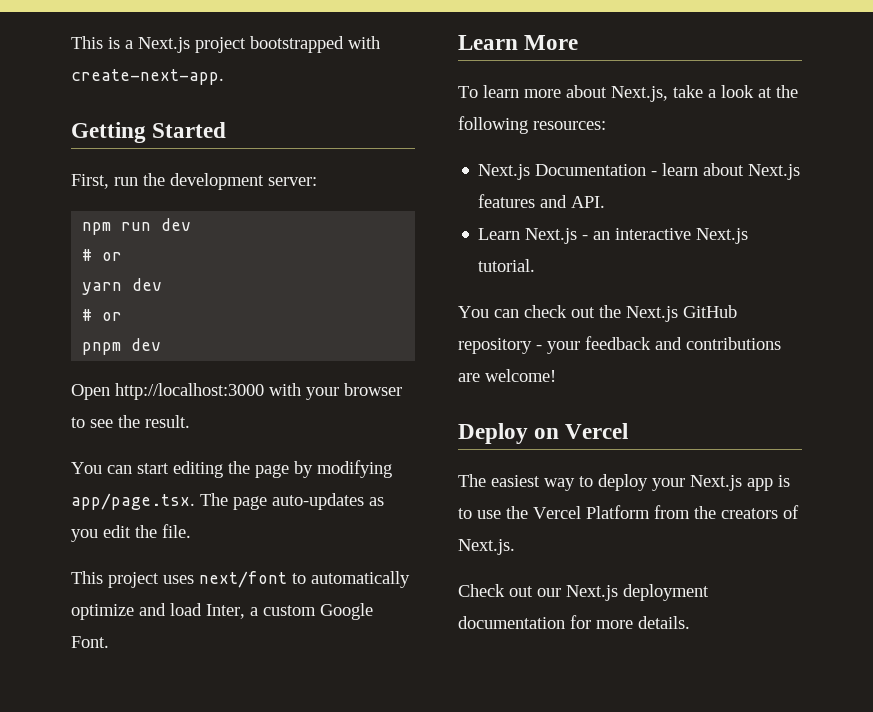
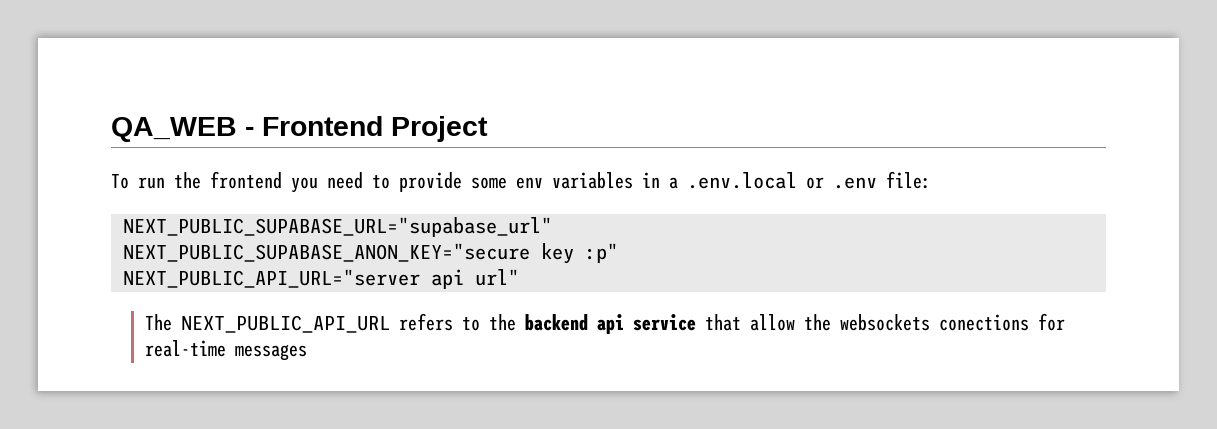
- This is a Next.js project bootstrapped with create-next-app.
- Getting Started
- First, run the development server:
- npm run dev
- # or
- yarn dev
- # or
- pnpm dev
- Open http://localhost:3000 with your browser to see the result.
- You can start editing the page by modifying app/page.tsx. The page auto-updates as you edit the file.
- This project uses next/font to automatically optimize and load Inter, a custom Google Font.
- Learn More
- To learn more about Next.js, take a look at the following resources:
- Next.js Documentation - learn about Next.js features and API.
- Learn Next.js - an interactive Next.js tutorial.
- You can check out the Next.js GitHub repository - your feedback and contributions are welcome!
- Deploy on Vercel
- The easiest way to deploy your Next.js app is to use the Vercel Platform from the creators of Next.js.
- Check out our Next.js deployment documentation for more details.
+ QA_WEB - Frontend Project
+ To run the frontend you need to provide some env variables in a .env.local or .env file:
+ NEXT_PUBLIC_SUPABASE_URL="supabase_url"
+ NEXT_PUBLIC_SUPABASE_ANON_KEY="secure key :p"
+ NEXT_PUBLIC_API_URL="server api url"
+ The NEXT_PUBLIC_API_URL refers to the backend api service that allow the websockets conections for real-time messages

